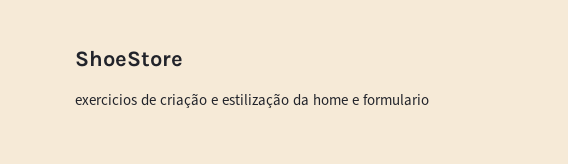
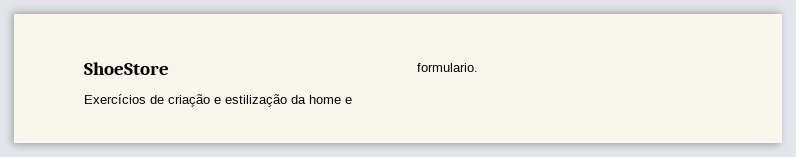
- exercicios de criação e estilização da home e formulario
+ Exercícios de criação e estilização da home e formulario.

